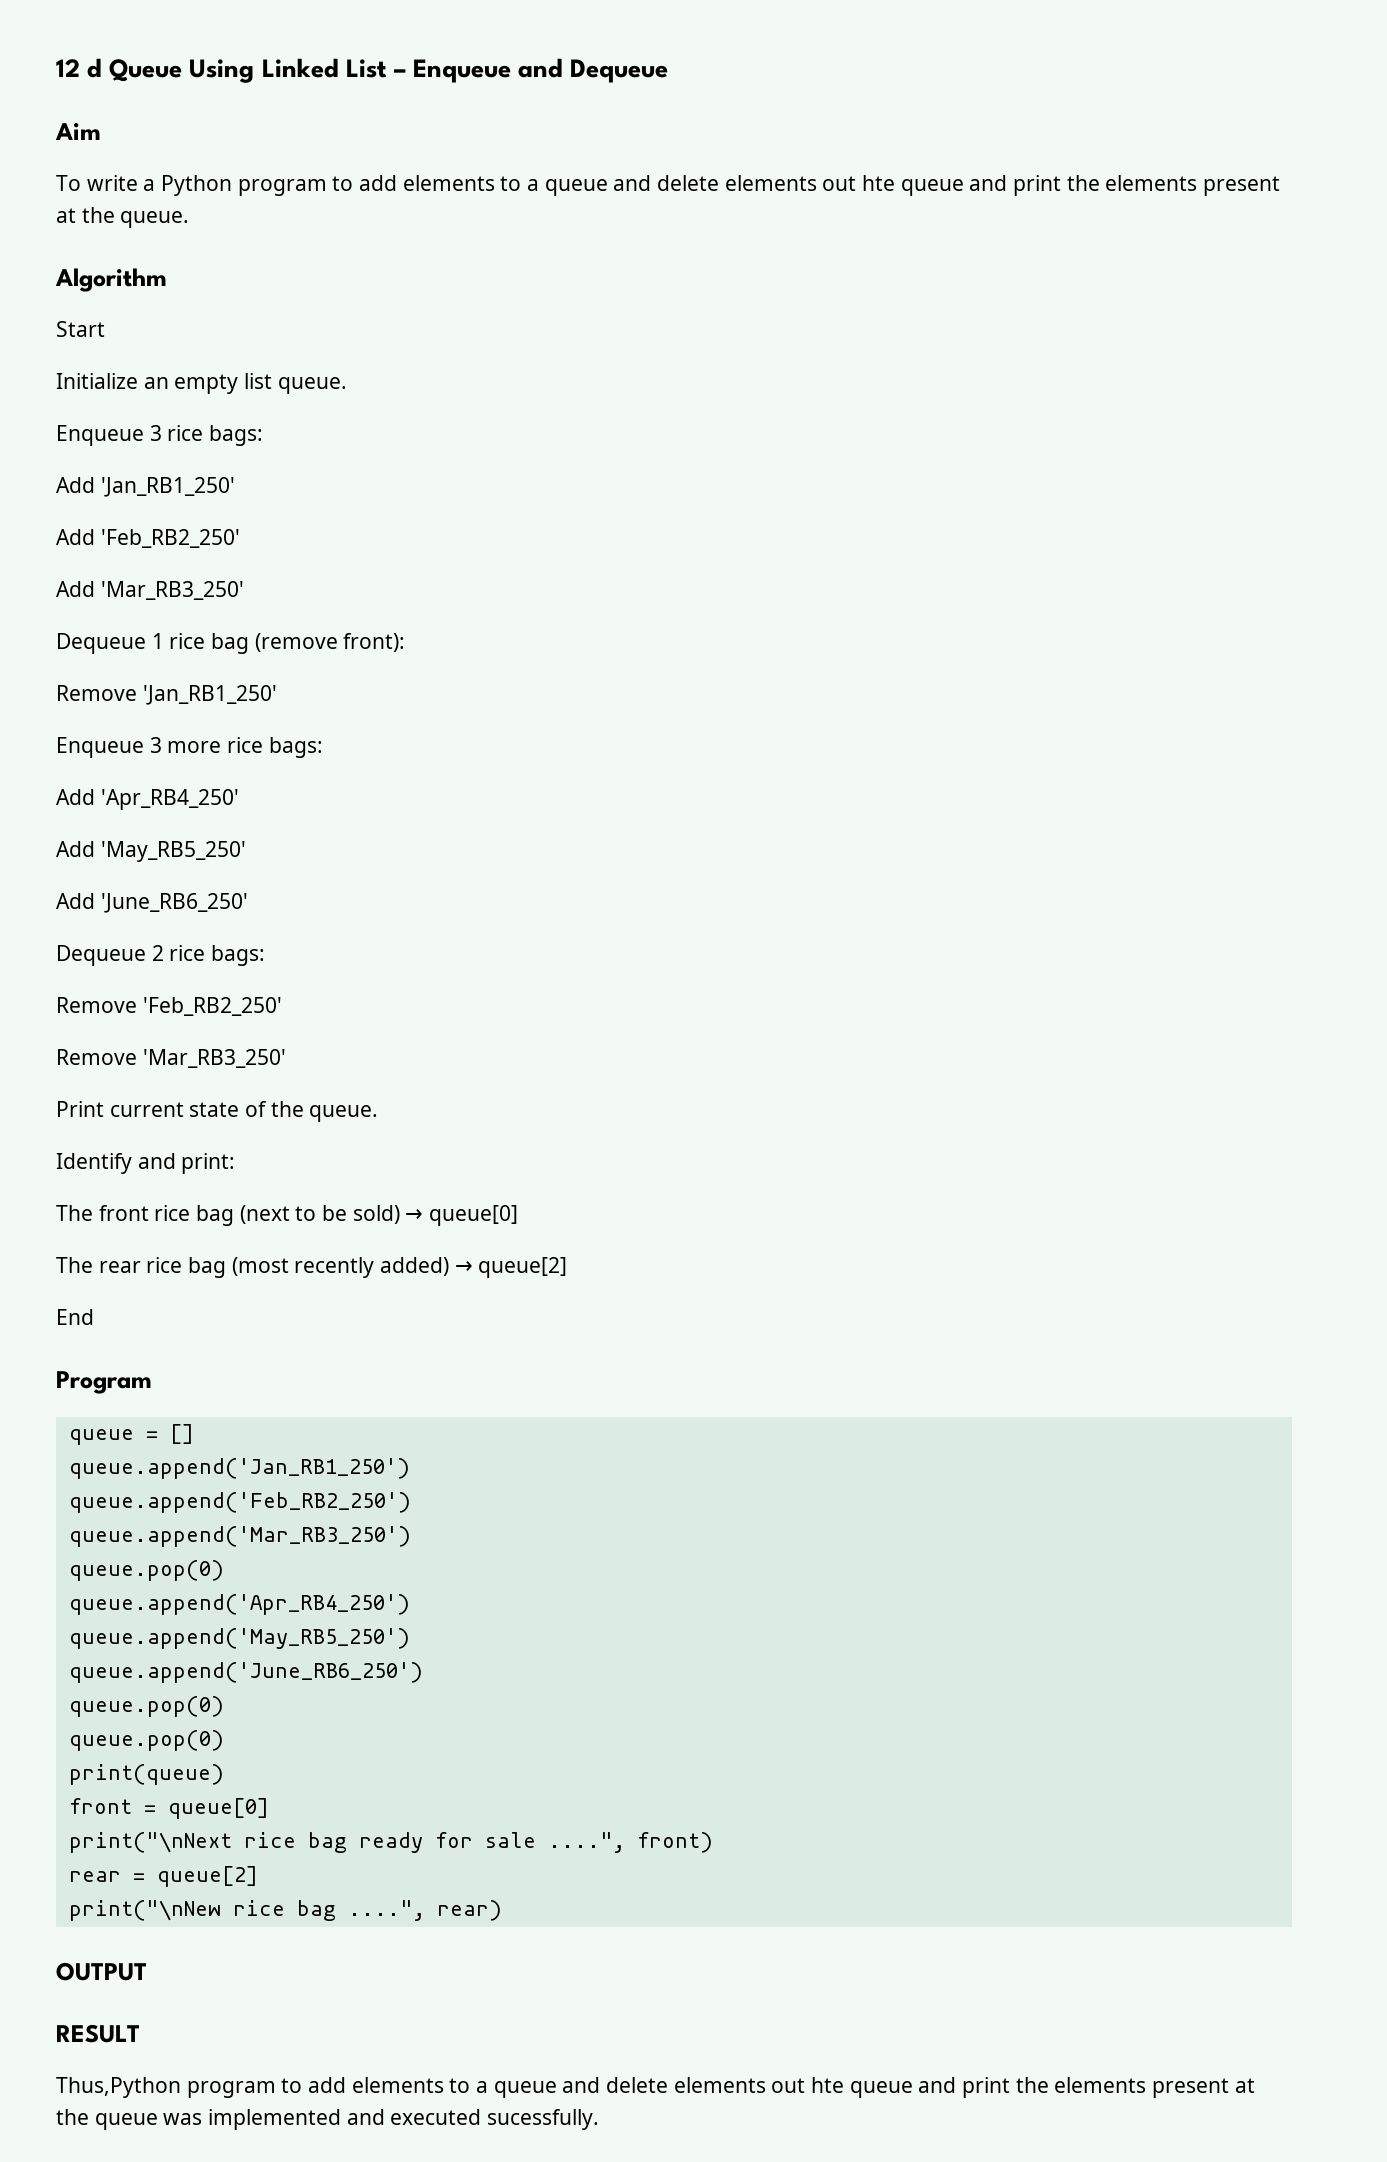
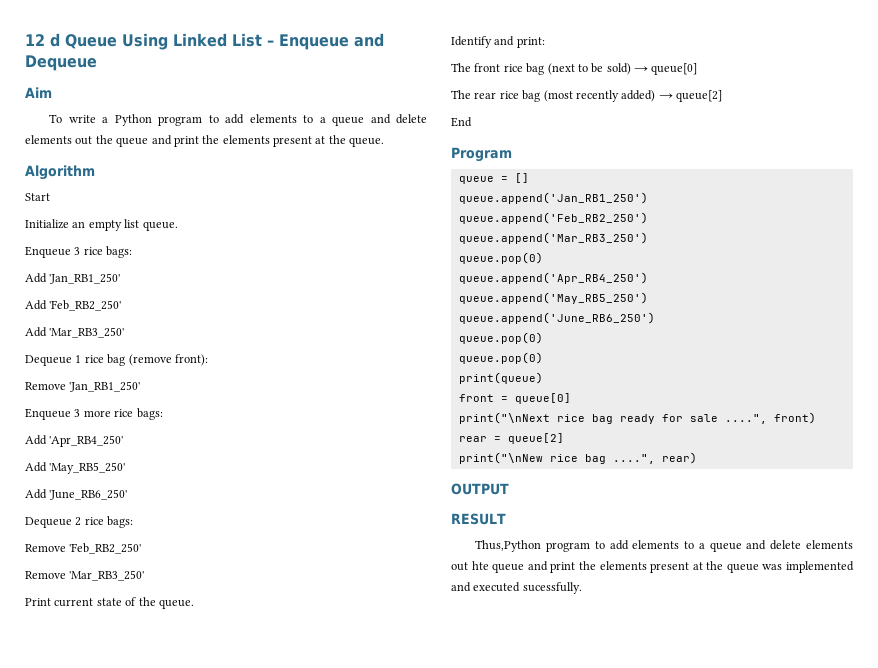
- To write a Python program to add elements to a queue and delete elements out hte queue and print the elements present at the queue.
+ To write a Python program to add elements to a queue and delete elements out the queue and print the elements present at the queue.

